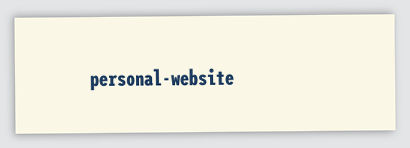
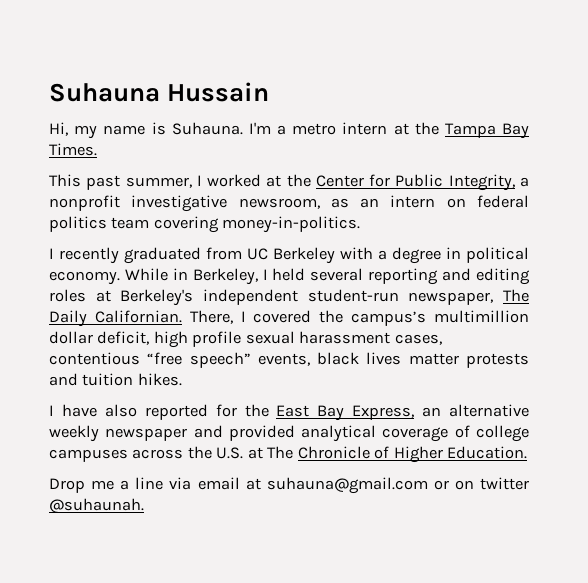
- personal-website
+ Suhauna Hussain
+ Hi, my name is Suhauna. I'm a metro intern at the Tampa Bay Times.
+ This past summer, I worked at the Center for Public Integrity, a nonprofit investigative newsroom, as an intern on federal politics team covering money-in-politics.
+ I recently graduated from UC Berkeley with a degree in political economy. While in Berkeley, I held several reporting and editing roles at Berkeley's independent student-run newspaper, The Daily Californian. There, I covered the campus’s multimillion dollar deficit, high profile sexual harassment cases, contentious “free speech” events, black lives matter protests and tuition hikes.
+ I have also reported for the East Bay Express, an alternative weekly newspaper and provided analytical coverage of college campuses across the U.S. at The Chronicle of Higher Education.
+ Drop me a line via email at suhauna@gmail.com or on twitter @suhaunah.

